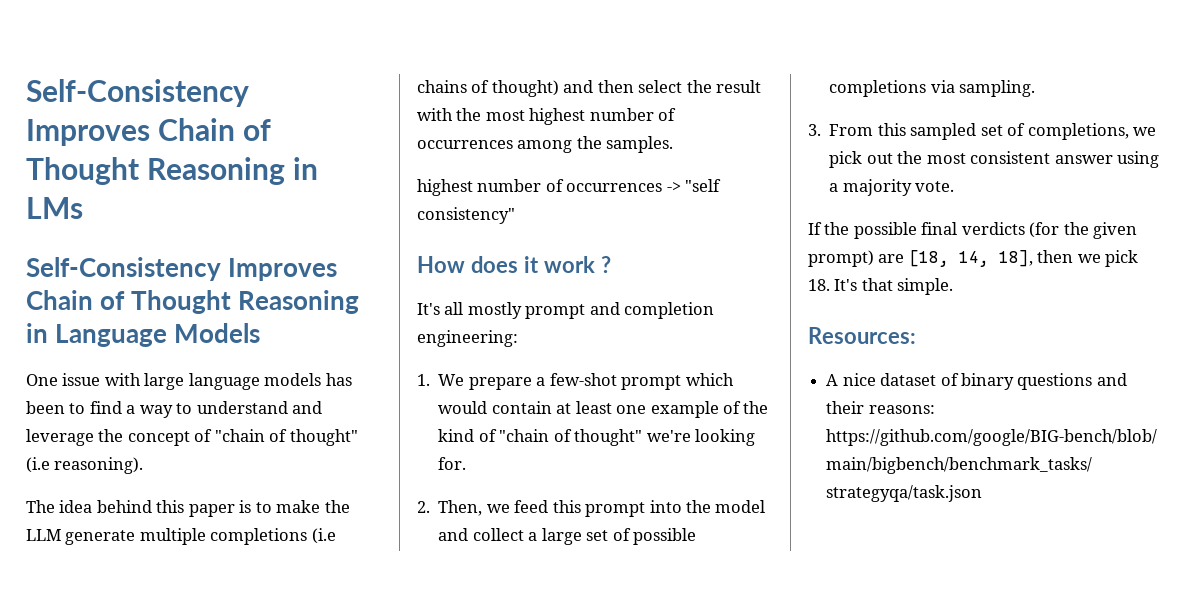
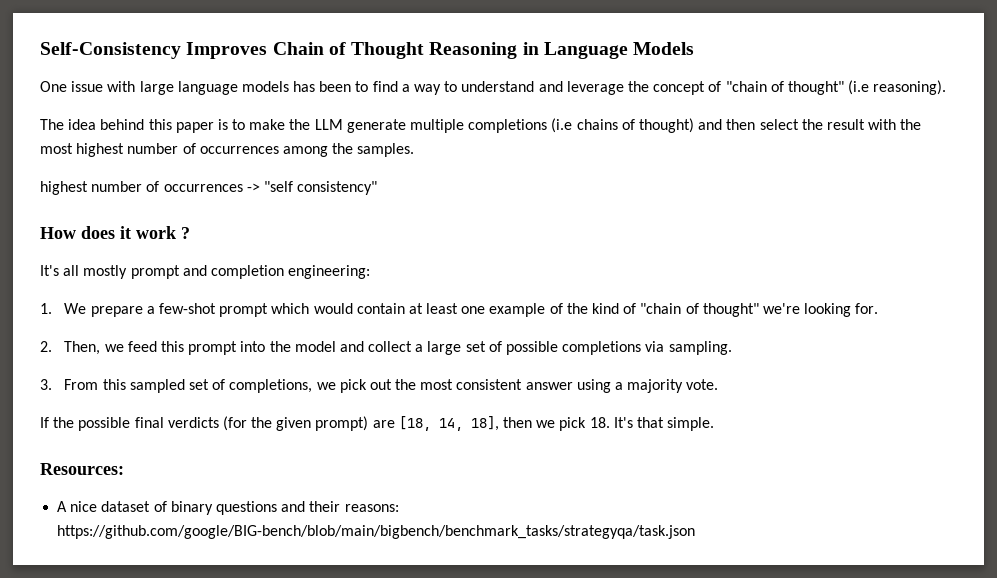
- Self-Consistency Improves Chain of Thought Reasoning in LMs

